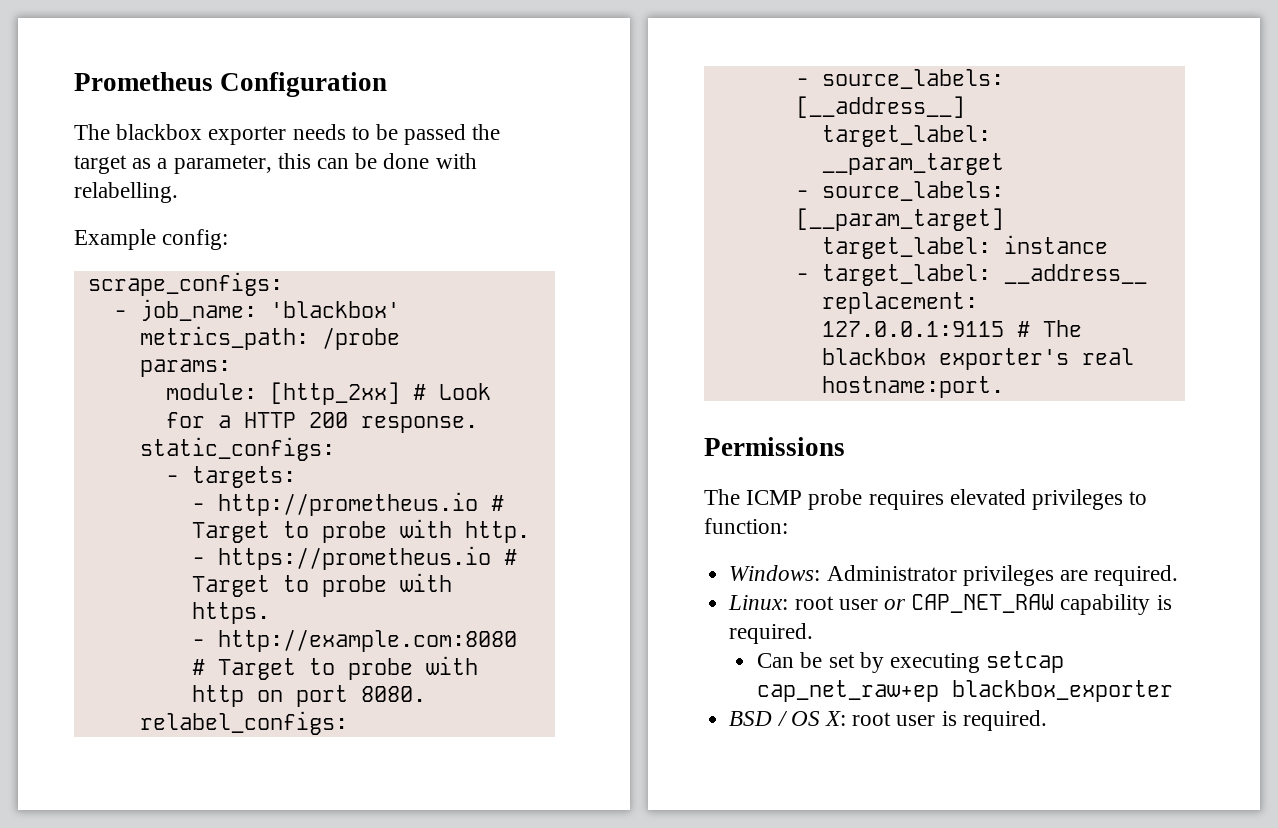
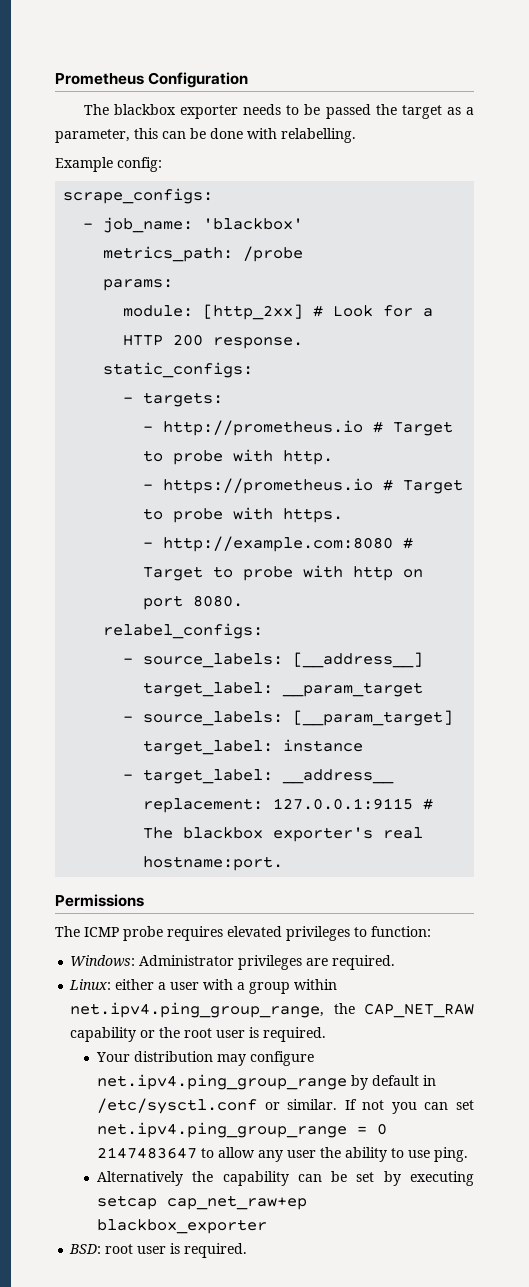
- Linux: root user or CAP_NET_RAW capability is required.
- Can be set by executing setcap cap_net_raw+ep blackbox_exporter
+ Linux: either a user with a group within net.ipv4.ping_group_range, the CAP_NET_RAW capability or the root user is required.
+ Your distribution may configure net.ipv4.ping_group_range by default in /etc/sysctl.conf or similar. If not you can set net.ipv4.ping_group_range = 0 2147483647 to allow any user the ability to use ping.
+ Alternatively the capability can be set by executing setcap cap_net_raw+ep blackbox_exporter
- BSD / OS X: root user is required.
+ BSD: root user is required.

